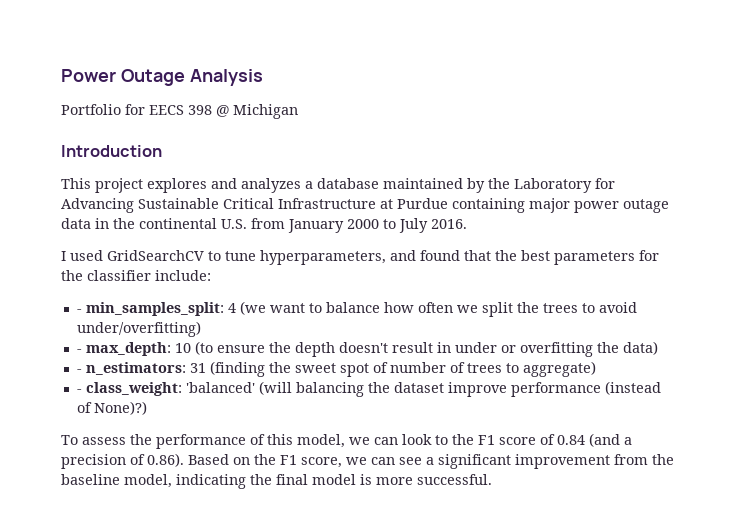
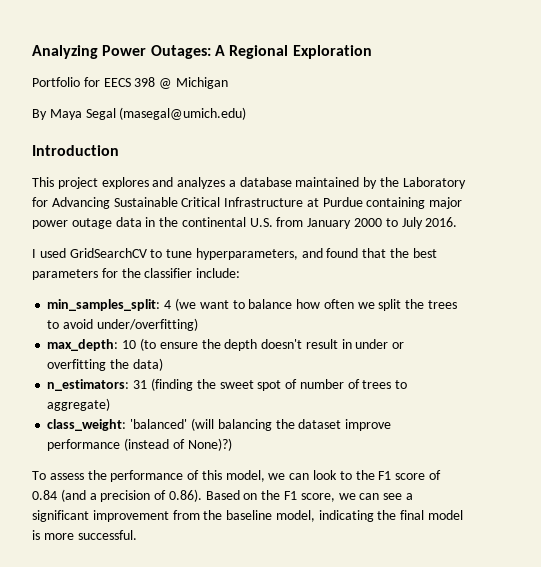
- Power Outage Analysis
+ Analyzing Power Outages: A Regional Exploration
+ By Maya Segal (masegal@umich.edu)
- - min_samples_split: 4 (we want to balance how often we split the trees to avoid under/overfitting)
+ min_samples_split: 4 (we want to balance how often we split the trees to avoid under/overfitting)
- - max_depth: 10 (to ensure the depth doesn't result in under or overfitting the data)
+ max_depth: 10 (to ensure the depth doesn't result in under or overfitting the data)
- - n_estimators: 31 (finding the sweet spot of number of trees to aggregate)
+ n_estimators: 31 (finding the sweet spot of number of trees to aggregate)
- - class_weight: 'balanced' (will balancing the dataset improve performance (instead of None)?)
+ class_weight: 'balanced' (will balancing the dataset improve performance (instead of None)?)

